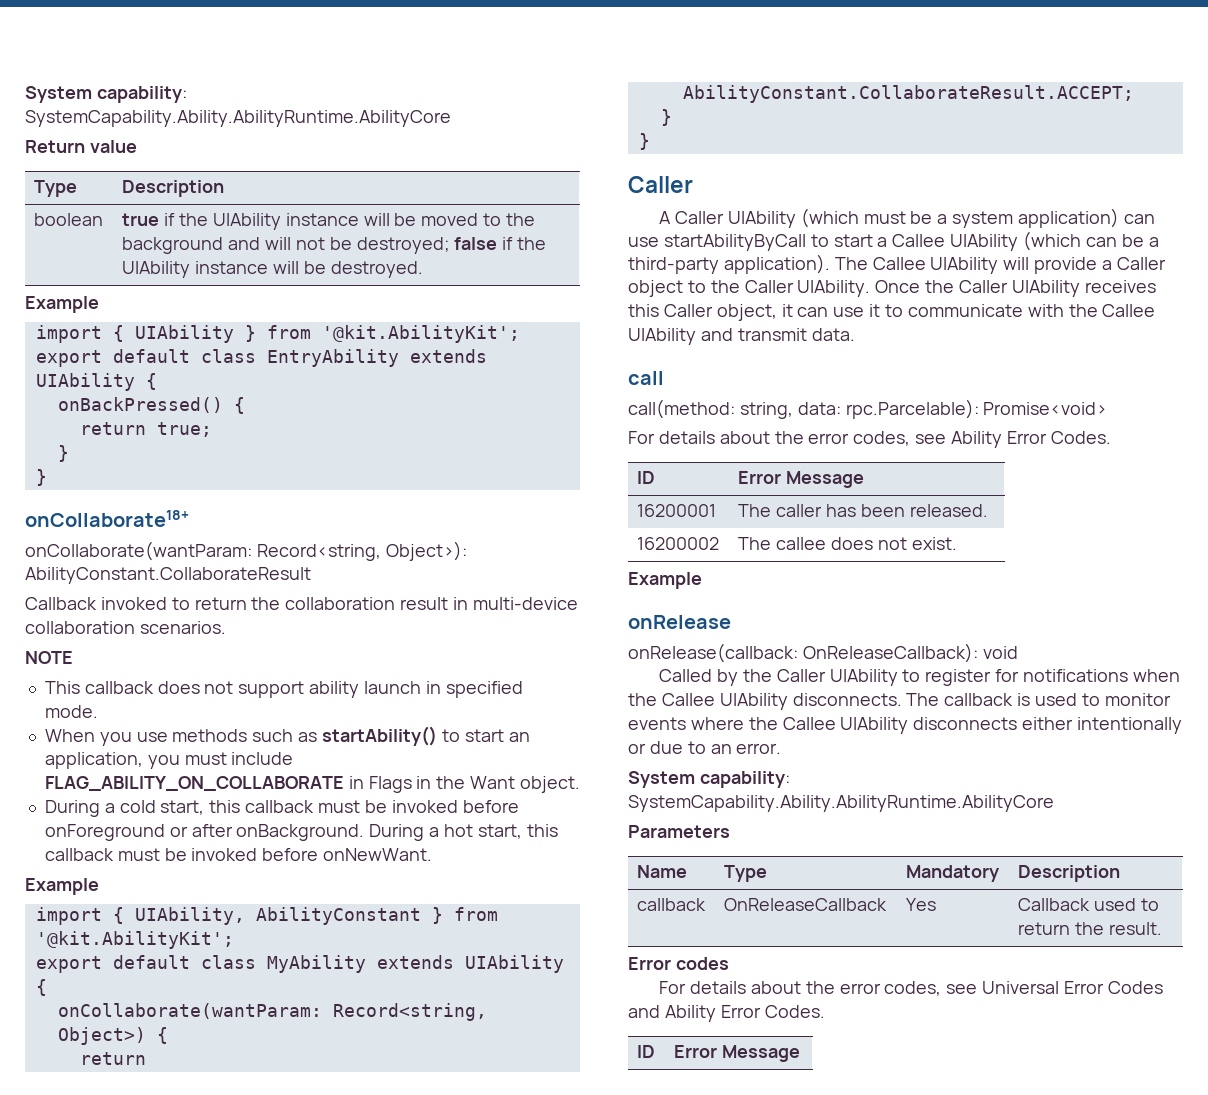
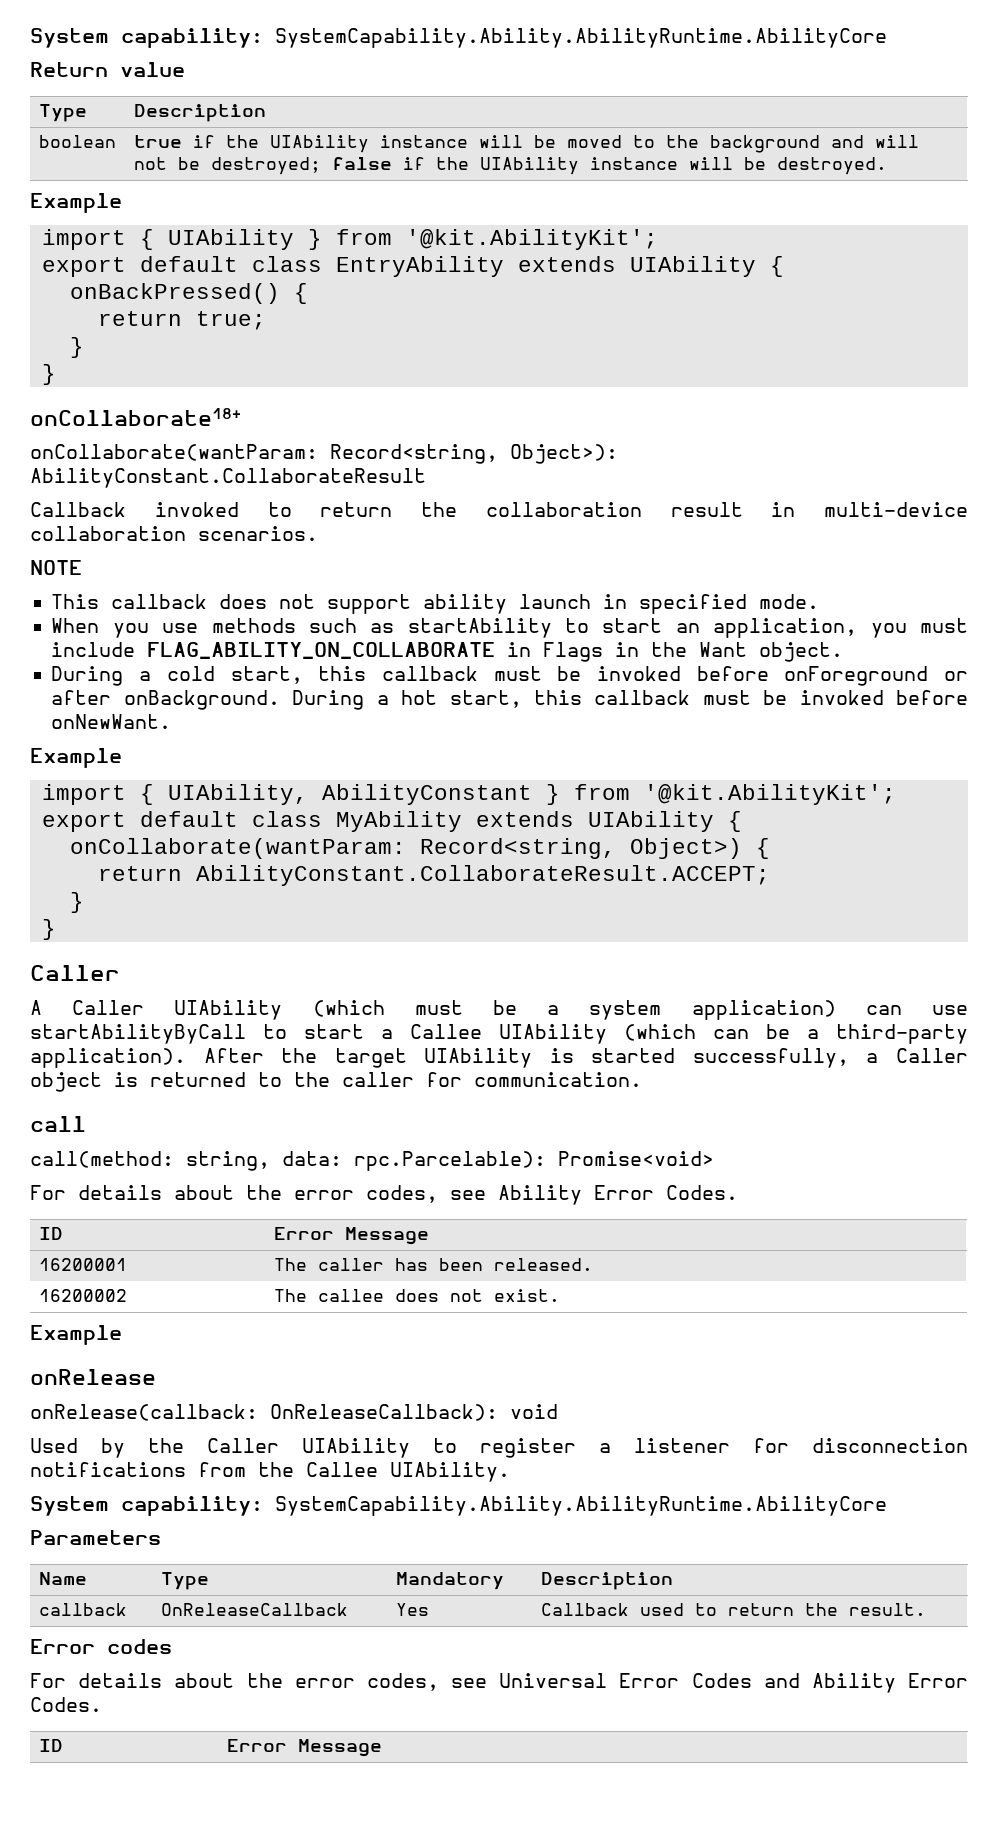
- When you use methods such as startAbility() to start an application, you must include FLAG_ABILITY_ON_COLLABORATE in Flags in the Want object.
+ When you use methods such as startAbility to start an application, you must include FLAG_ABILITY_ON_COLLABORATE in Flags in the Want object.
- The Callee UIAbility will provide a Caller object to the Caller UIAbility. Once the Caller UIAbility receives this Caller object, it can use it to communicate with the Callee UIAbility and transmit data.
+ After the target UIAbility is started successfully, a Caller object is returned to the caller for communication.
- Called by the Caller UIAbility to register for notifications when the Callee UIAbility disconnects. The callback is used to monitor events where the Callee UIAbility disconnects either intentionally or due to an error.
+ Used by the Caller UIAbility to register a listener for disconnection notifications from the Callee UIAbility.

